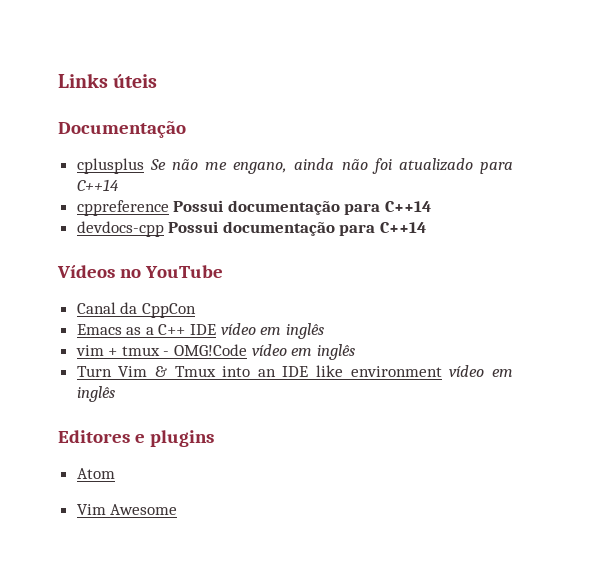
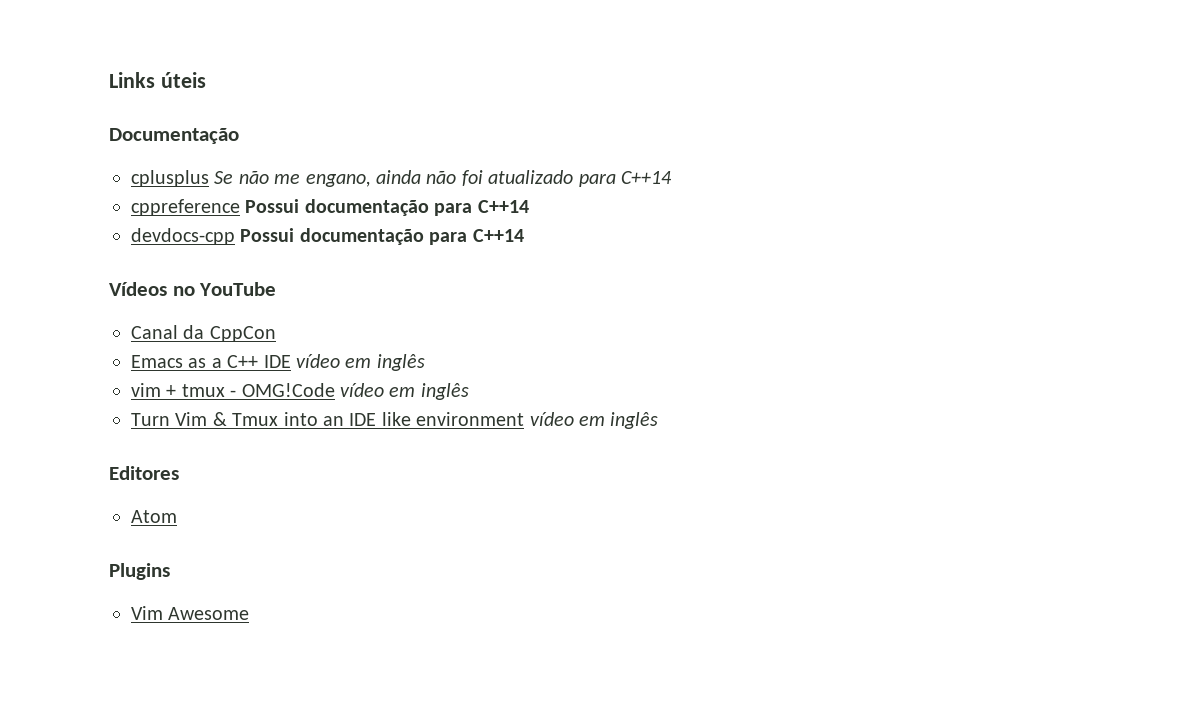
- Editores e plugins
+ Editores
+ Plugins

